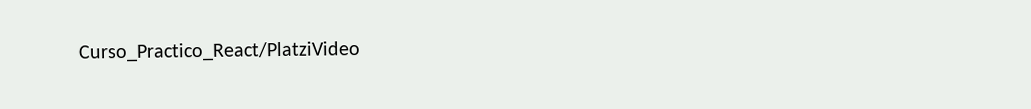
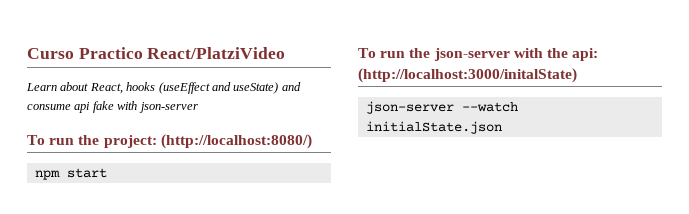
- Curso_Practico_React/PlatziVideo
+ Curso Practico React/PlatziVideo
+ Learn about React, hooks (useEffect and useState) and consume api fake with json-server
+ To run the project: (http://localhost:8080/)
+ npm start
+ To run the json-server with the api: (http://localhost:3000/initalState)
+ json-server --watch initialState.json

